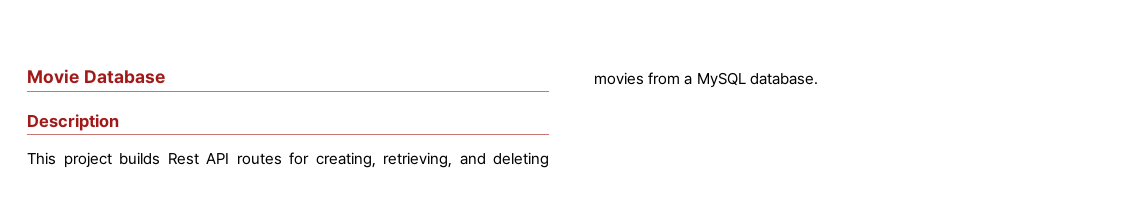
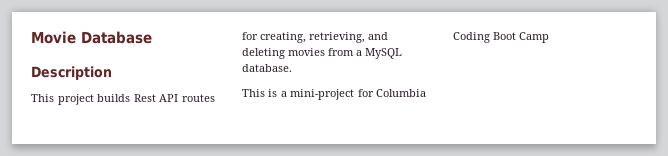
+ This is a mini-project for Columbia Coding Boot Camp

